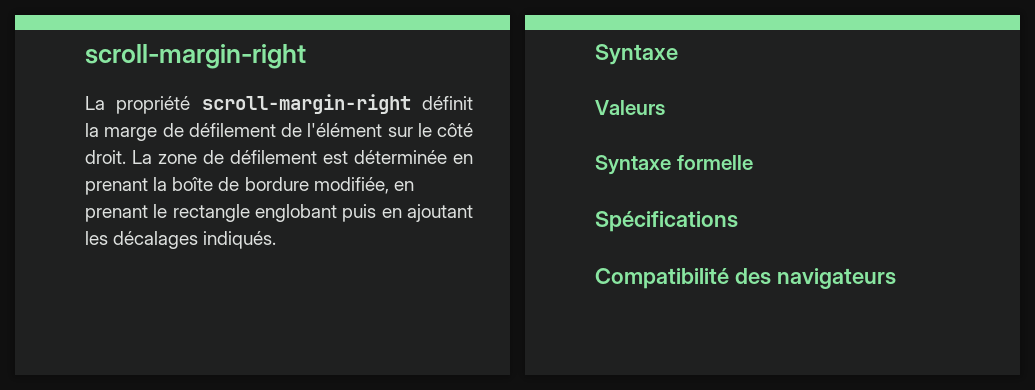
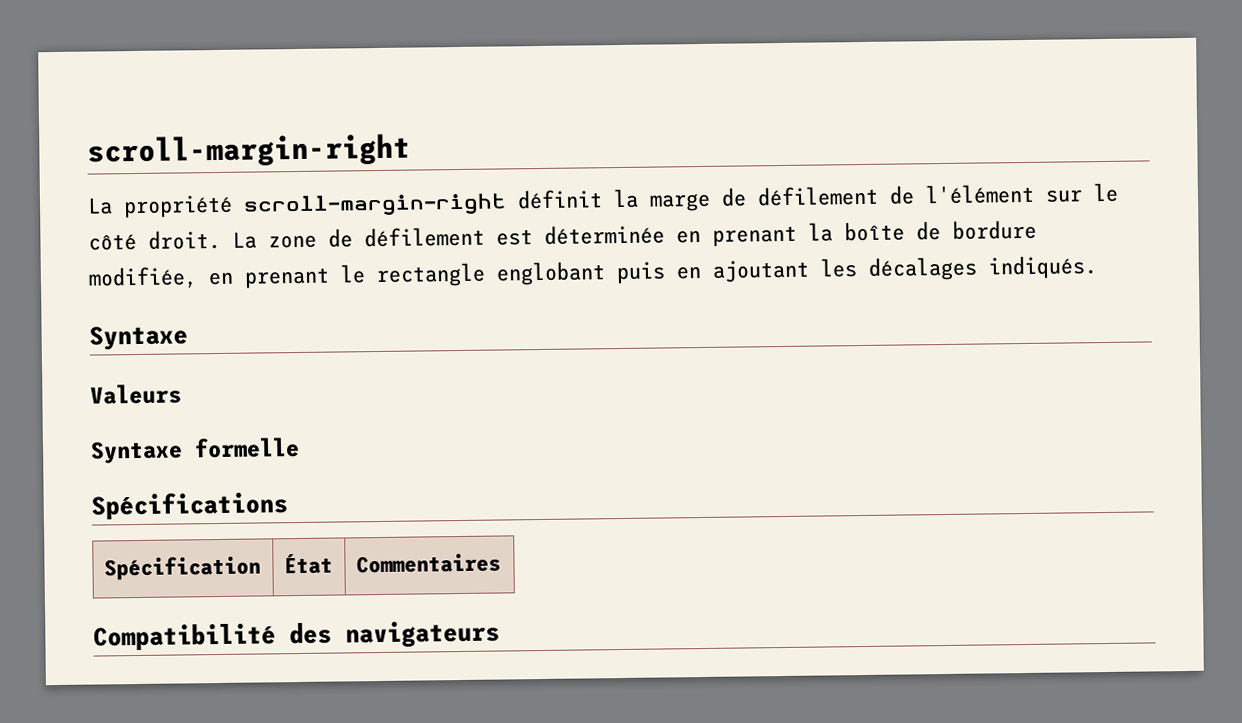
+ Spécification | État | Commentaires

